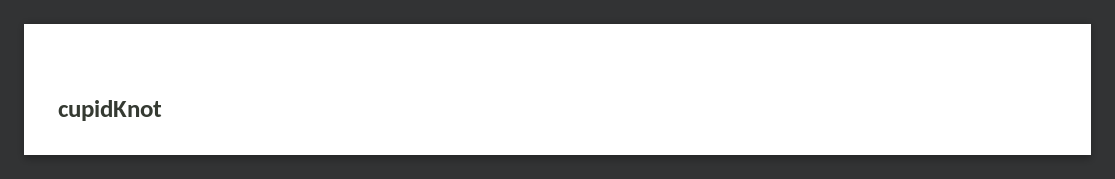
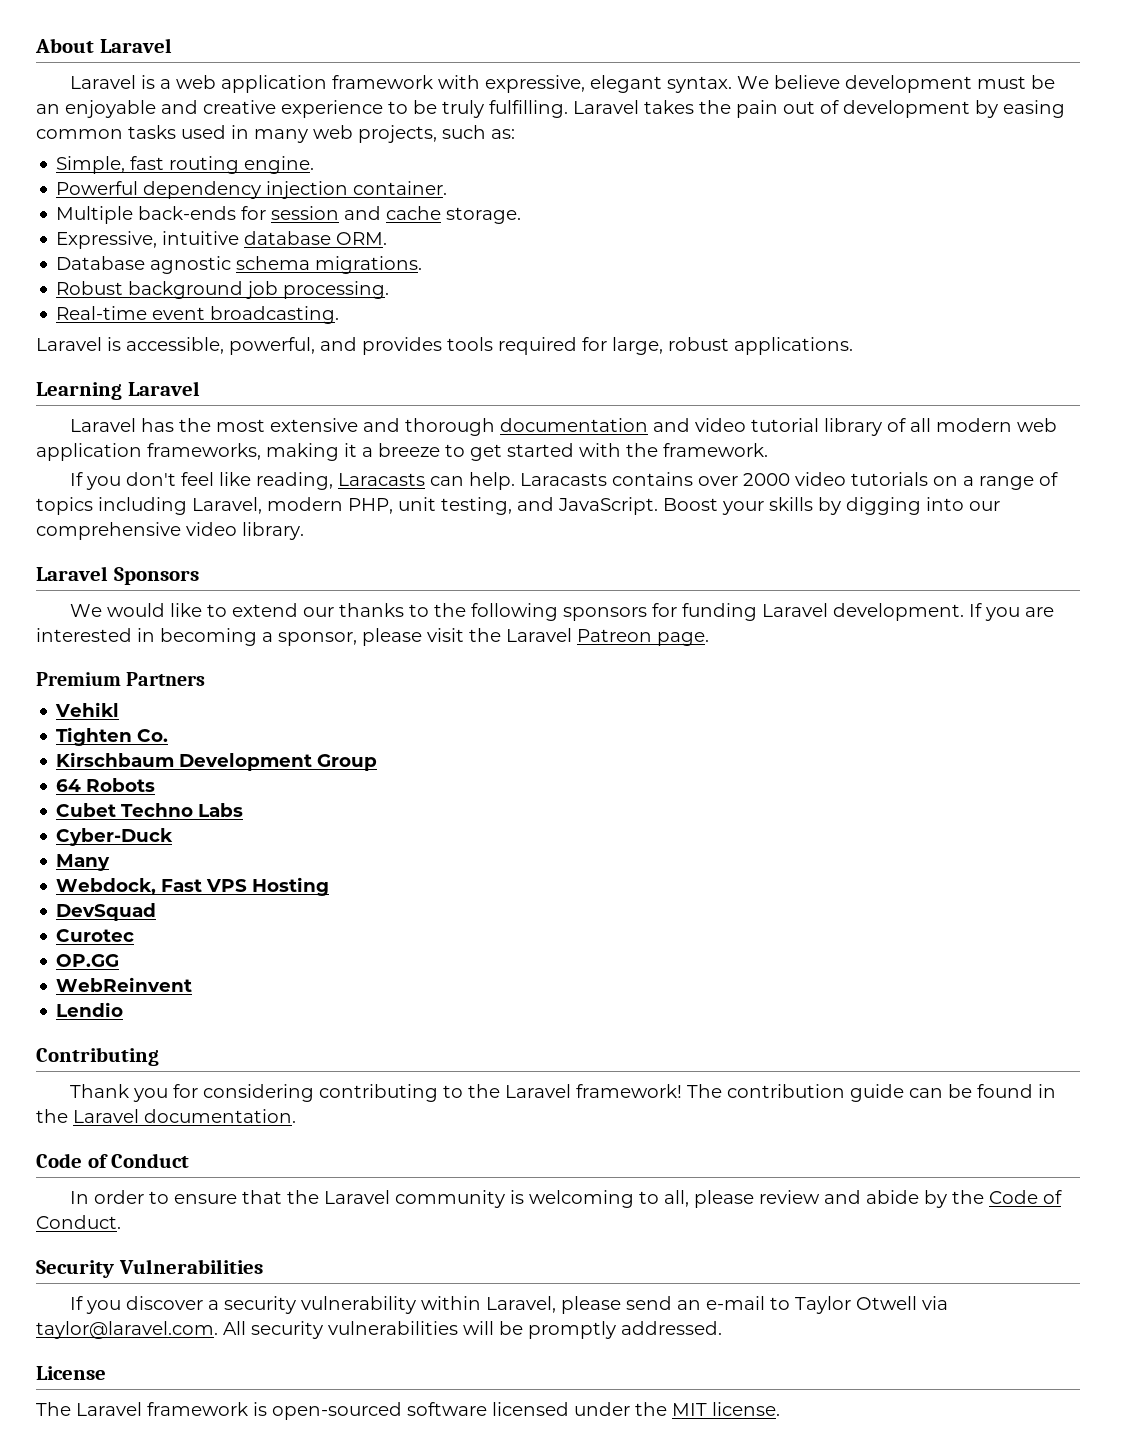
- cupidKnot
+ About Laravel
+ Laravel is a web application framework with expressive, elegant syntax. We believe development must be an enjoyable and creative experience to be truly fulfilling. Laravel takes the pain out of development by easing common tasks used in many web projects, such as:
+ Simple, fast routing engine.
+ Powerful dependency injection container.
+ Multiple back-ends for session and cache storage.
+ Expressive, intuitive database ORM.
+ Database agnostic schema migrations.
+ Robust background job processing.
+ Real-time event broadcasting.
+ Laravel is accessible, powerful, and provides tools required for large, robust applications.
+ Learning Laravel
+ Laravel has the most extensive and thorough documentation and video tutorial library of all modern web application frameworks, making it a breeze to get started with the framework.
+ If you don't feel like reading, Laracasts can help. Laracasts contains over 2000 video tutorials on a range of topics including Laravel, modern PHP, unit testing, and JavaScript. Boost your skills by digging into our comprehensive video library.
+ Laravel Sponsors
+ We would like to extend our thanks to the following sponsors for funding Laravel development. If you are interested in becoming a sponsor, please visit the Laravel Patreon page.
+ Premium Partners
+ Vehikl
+ Tighten Co.
+ Kirschbaum Development Group
+ 64 Robots
+ Cubet Techno Labs
+ Cyber-Duck
+ Many
+ Webdock, Fast VPS Hosting
+ DevSquad
+ Curotec
+ OP.GG
+ WebReinvent
+ Lendio
+ Contributing
+ Thank you for considering contributing to the Laravel framework! The contribution guide can be found in the Laravel documentation.
+ Code of Conduct
+ In order to ensure that the Laravel community is welcoming to all, please review and abide by the Code of Conduct.
+ Security Vulnerabilities
+ If you discover a security vulnerability within Laravel, please send an e-mail to Taylor Otwell via taylor@laravel.com. All security vulnerabilities will be promptly addressed.
+ License
+ The Laravel framework is open-sourced software licensed under the MIT license.

